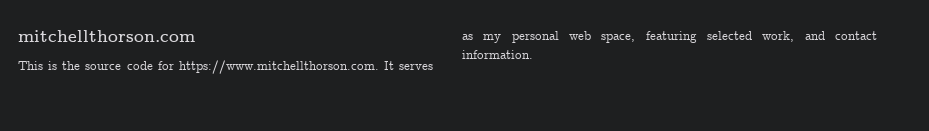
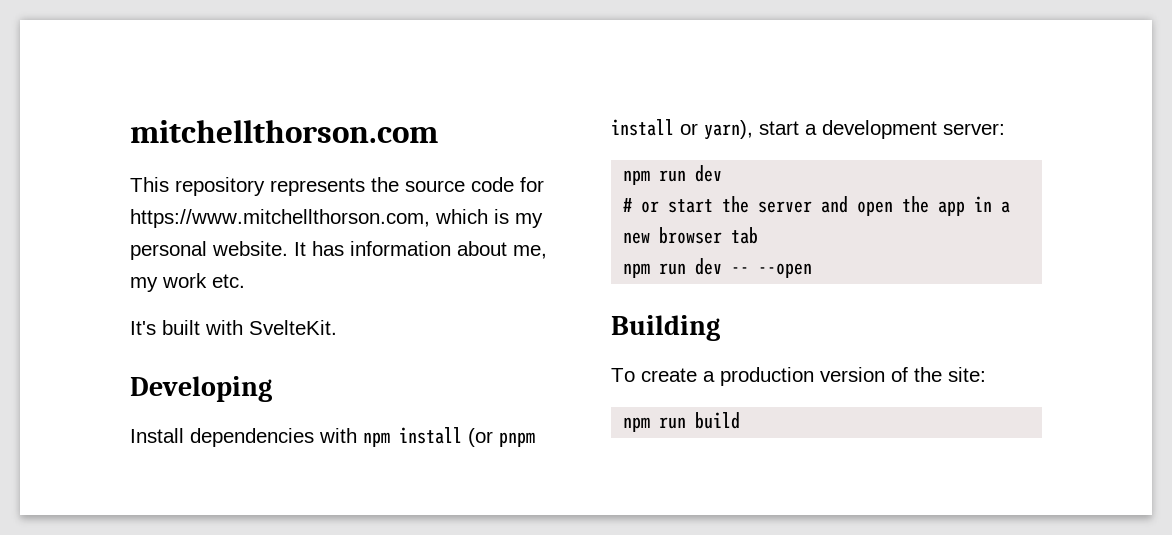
- This is the source code for https://www.mitchellthorson.com. It serves as my personal web space, featuring selected work, and contact information.
+ This repository represents the source code for https://www.mitchellthorson.com, which is my personal website. It has information about me, my work etc.
+ It's built with SvelteKit.
+ Developing
+ Install dependencies with npm install (or pnpm install or yarn), start a development server:
+ npm run dev
+ # or start the server and open the app in a new browser tab
+ npm run dev -- --open
+ Building
+ To create a production version of the site:
+ npm run build

